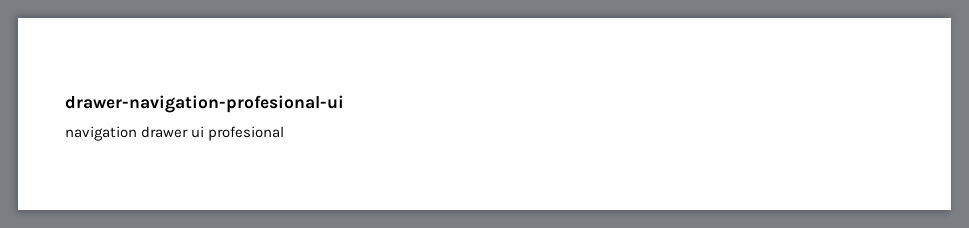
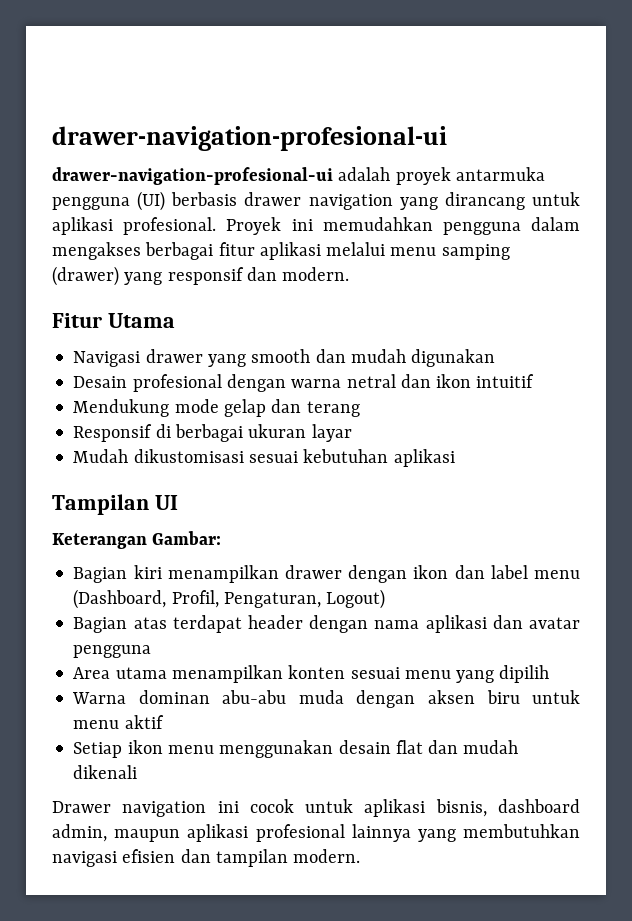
- navigation drawer ui profesional
+ drawer-navigation-profesional-ui adalah proyek antarmuka pengguna (UI) berbasis drawer navigation yang dirancang untuk aplikasi profesional. Proyek ini memudahkan pengguna dalam mengakses berbagai fitur aplikasi melalui menu samping (drawer) yang responsif dan modern.
+ Fitur Utama
+ Navigasi drawer yang smooth dan mudah digunakan
+ Desain profesional dengan warna netral dan ikon intuitif
+ Mendukung mode gelap dan terang
+ Responsif di berbagai ukuran layar
+ Mudah dikustomisasi sesuai kebutuhan aplikasi
+ Tampilan UI
+ Keterangan Gambar:
+ Bagian kiri menampilkan drawer dengan ikon dan label menu (Dashboard, Profil, Pengaturan, Logout)
+ Bagian atas terdapat header dengan nama aplikasi dan avatar pengguna
+ Area utama menampilkan konten sesuai menu yang dipilih
+ Warna dominan abu-abu muda dengan aksen biru untuk menu aktif
+ Setiap ikon menu menggunakan desain flat dan mudah dikenali
+ Drawer navigation ini cocok untuk aplikasi bisnis, dashboard admin, maupun aplikasi profesional lainnya yang membutuhkan navigasi efisien dan tampilan modern.

